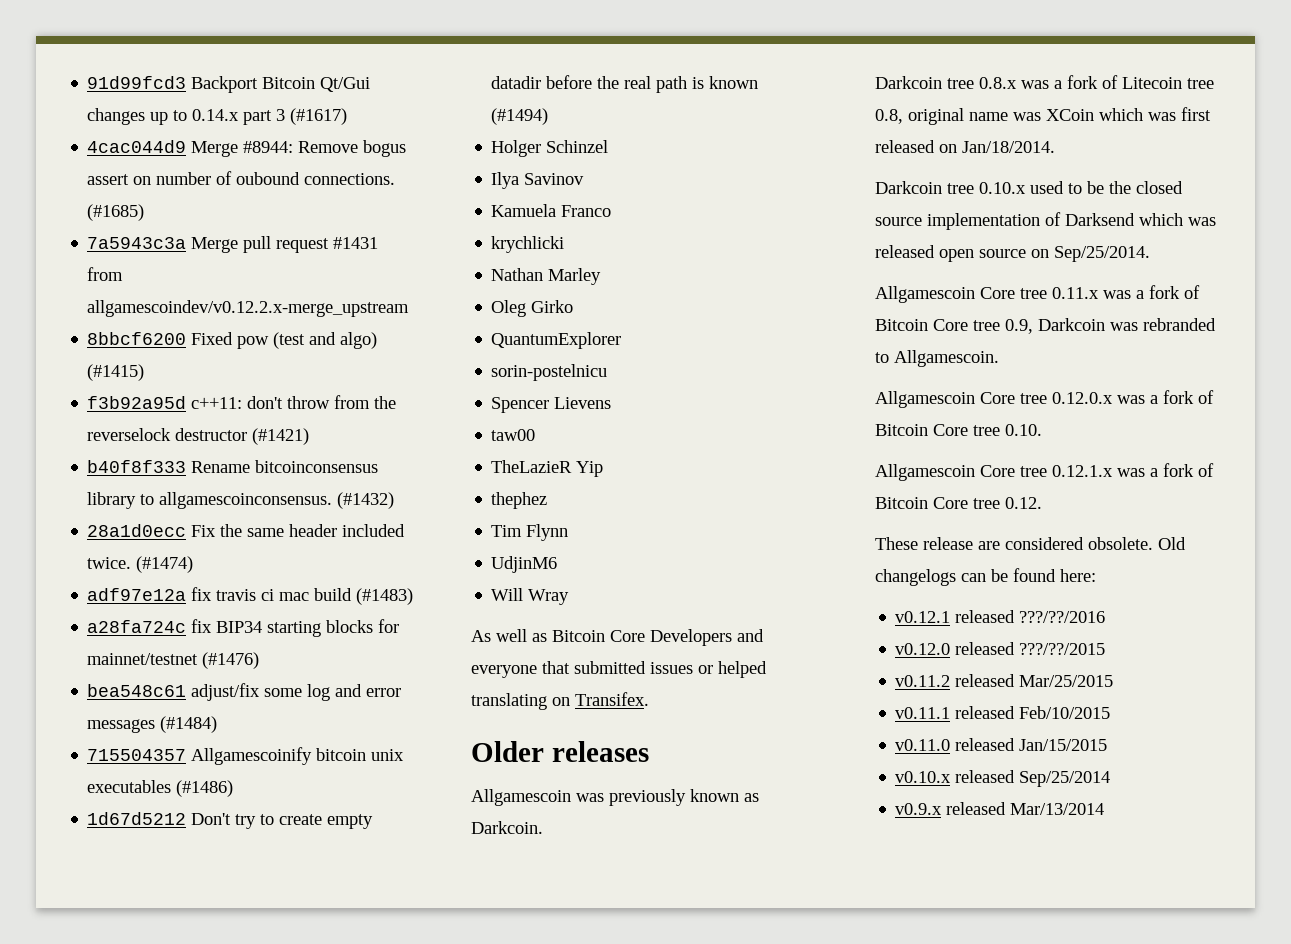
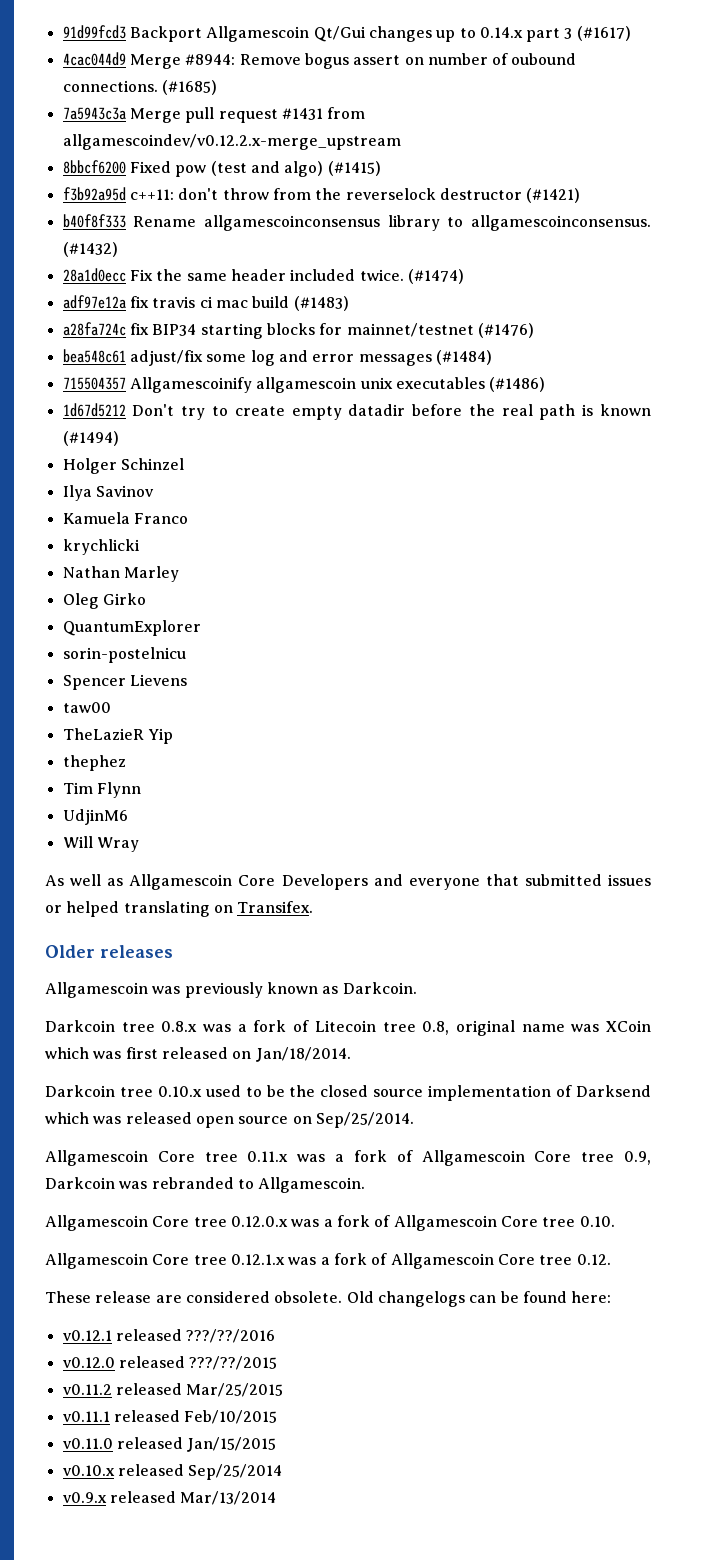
- 91d99fcd3 Backport Bitcoin Qt/Gui changes up to 0.14.x part 3 (#1617)
+ 91d99fcd3 Backport Allgamescoin Qt/Gui changes up to 0.14.x part 3 (#1617)
- b40f8f333 Rename bitcoinconsensus library to allgamescoinconsensus.
+ b40f8f333 Rename allgamescoinconsensus library to allgamescoinconsensus.
- 715504357 Allgamescoinify bitcoin unix executables (#1486)
+ 715504357 Allgamescoinify allgamescoin unix executables (#1486)
- As well as Bitcoin Core Developers and everyone that submitted issues or helped translating on Transifex.
+ As well as Allgamescoin Core Developers and everyone that submitted issues or helped translating on Transifex.
- Allgamescoin Core tree 0.11.x was a fork of Bitcoin Core tree 0.9, Darkcoin was rebranded to Allgamescoin.
+ Allgamescoin Core tree 0.11.x was a fork of Allgamescoin Core tree 0.9, Darkcoin was rebranded to Allgamescoin.
- Allgamescoin Core tree 0.12.0.x was a fork of Bitcoin Core tree 0.10.
+ Allgamescoin Core tree 0.12.0.x was a fork of Allgamescoin Core tree 0.10.
- Allgamescoin Core tree 0.12.1.x was a fork of Bitcoin Core tree 0.12.
+ Allgamescoin Core tree 0.12.1.x was a fork of Allgamescoin Core tree 0.12.

